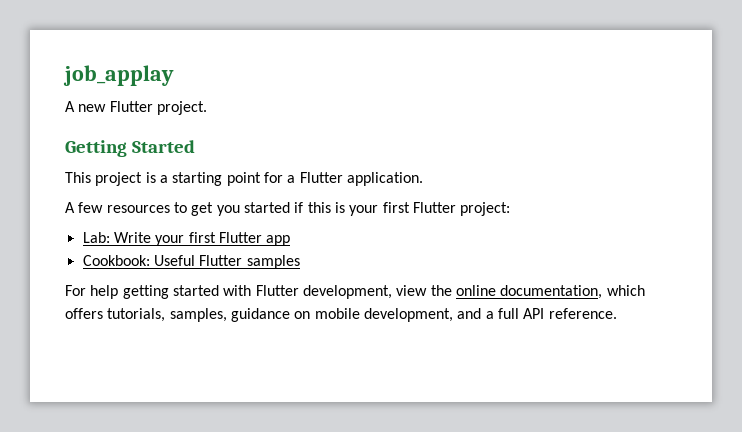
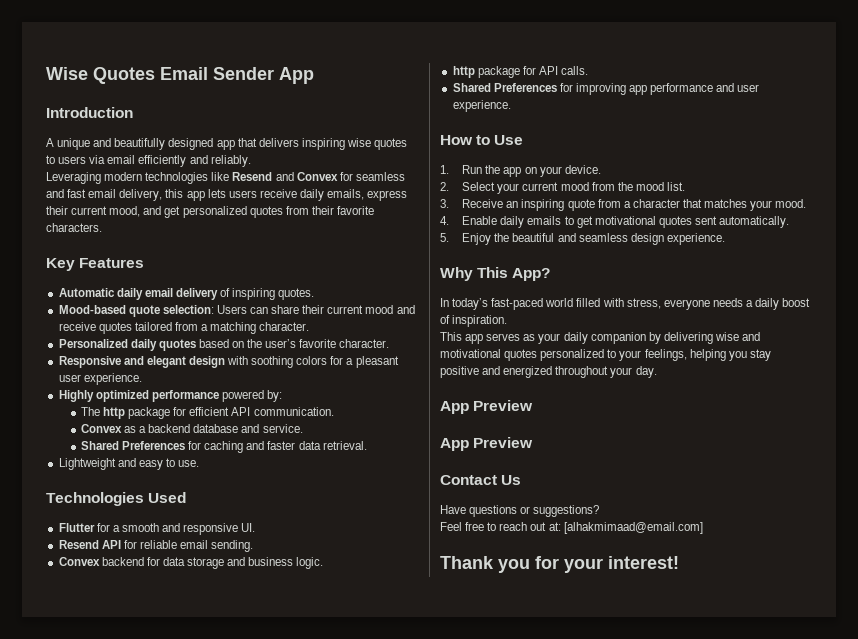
- job_applay
- A new Flutter project.
- Getting Started
- This project is a starting point for a Flutter application.
- A few resources to get you started if this is your first Flutter project:
- Lab: Write your first Flutter app
- Cookbook: Useful Flutter samples
- For help getting started with Flutter development, view the online documentation, which offers tutorials, samples, guidance on mobile development, and a full API reference.
+ Wise Quotes Email Sender App
+ Introduction
+ A unique and beautifully designed app that delivers inspiring wise quotes to users via email efficiently and reliably.
+ Leveraging modern technologies like Resend and Convex for seamless and fast email delivery, this app lets users receive daily emails, express their current mood, and get personalized quotes from their favorite characters.
+ Key Features
+ Automatic daily email delivery of inspiring quotes.
+ Mood-based quote selection: Users can share their current mood and receive quotes tailored from a matching character.
+ Personalized daily quotes based on the user’s favorite character.
+ Responsive and elegant design with soothing colors for a pleasant user experience.
+ Highly optimized performance powered by:
+ The http package for efficient API communication.
+ Convex as a backend database and service.
+ Shared Preferences for caching and faster data retrieval.
+ Lightweight and easy to use.
+ Technologies Used
+ Flutter for a smooth and responsive UI.
+ Resend API for reliable email sending.
+ Convex backend for data storage and business logic.
+ http package for API calls.
+ Shared Preferences for improving app performance and user experience.
+ How to Use
+ 1. Run the app on your device.
+ 2. Select your current mood from the mood list.
+ 3. Receive an inspiring quote from a character that matches your mood.
+ 4. Enable daily emails to get motivational quotes sent automatically.
+ 5. Enjoy the beautiful and seamless design experience.
+ Why This App?
+ In today’s fast-paced world filled with stress, everyone needs a daily boost of inspiration.
+ This app serves as your daily companion by delivering wise and motivational quotes personalized to your feelings, helping you stay positive and energized throughout your day.
+ App Preview
+ App Preview
+ Contact Us
+ Have questions or suggestions?
+ Feel free to reach out at: [alhakmimaad@email.com]
+ Thank you for your interest!

